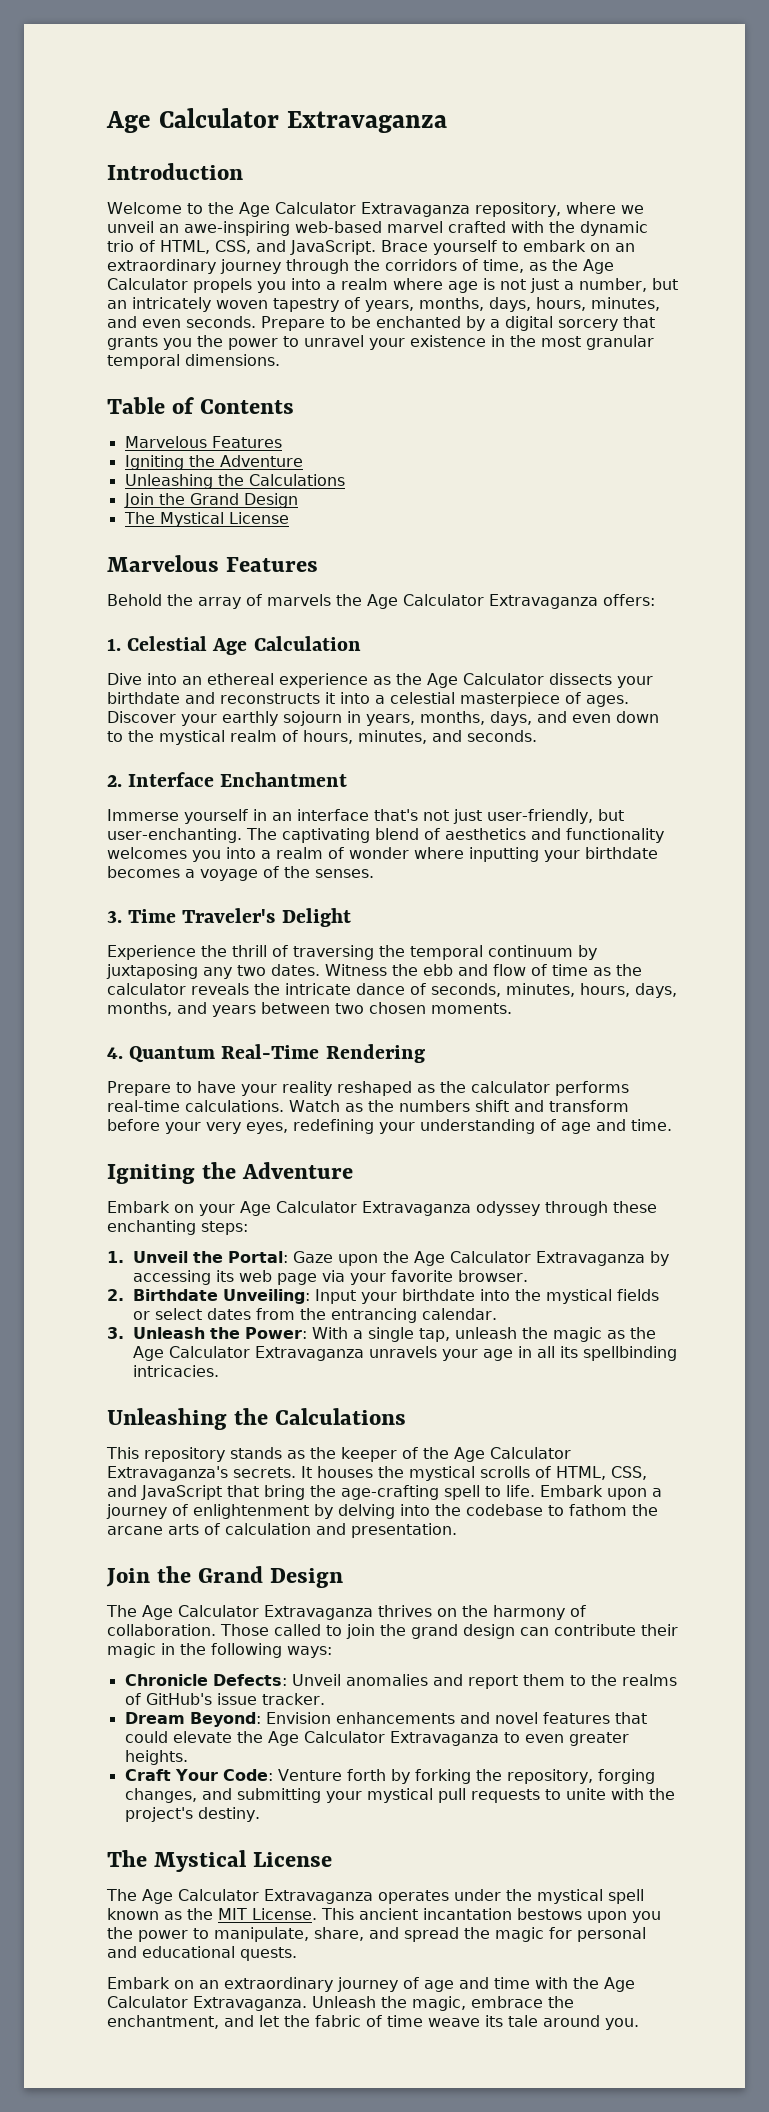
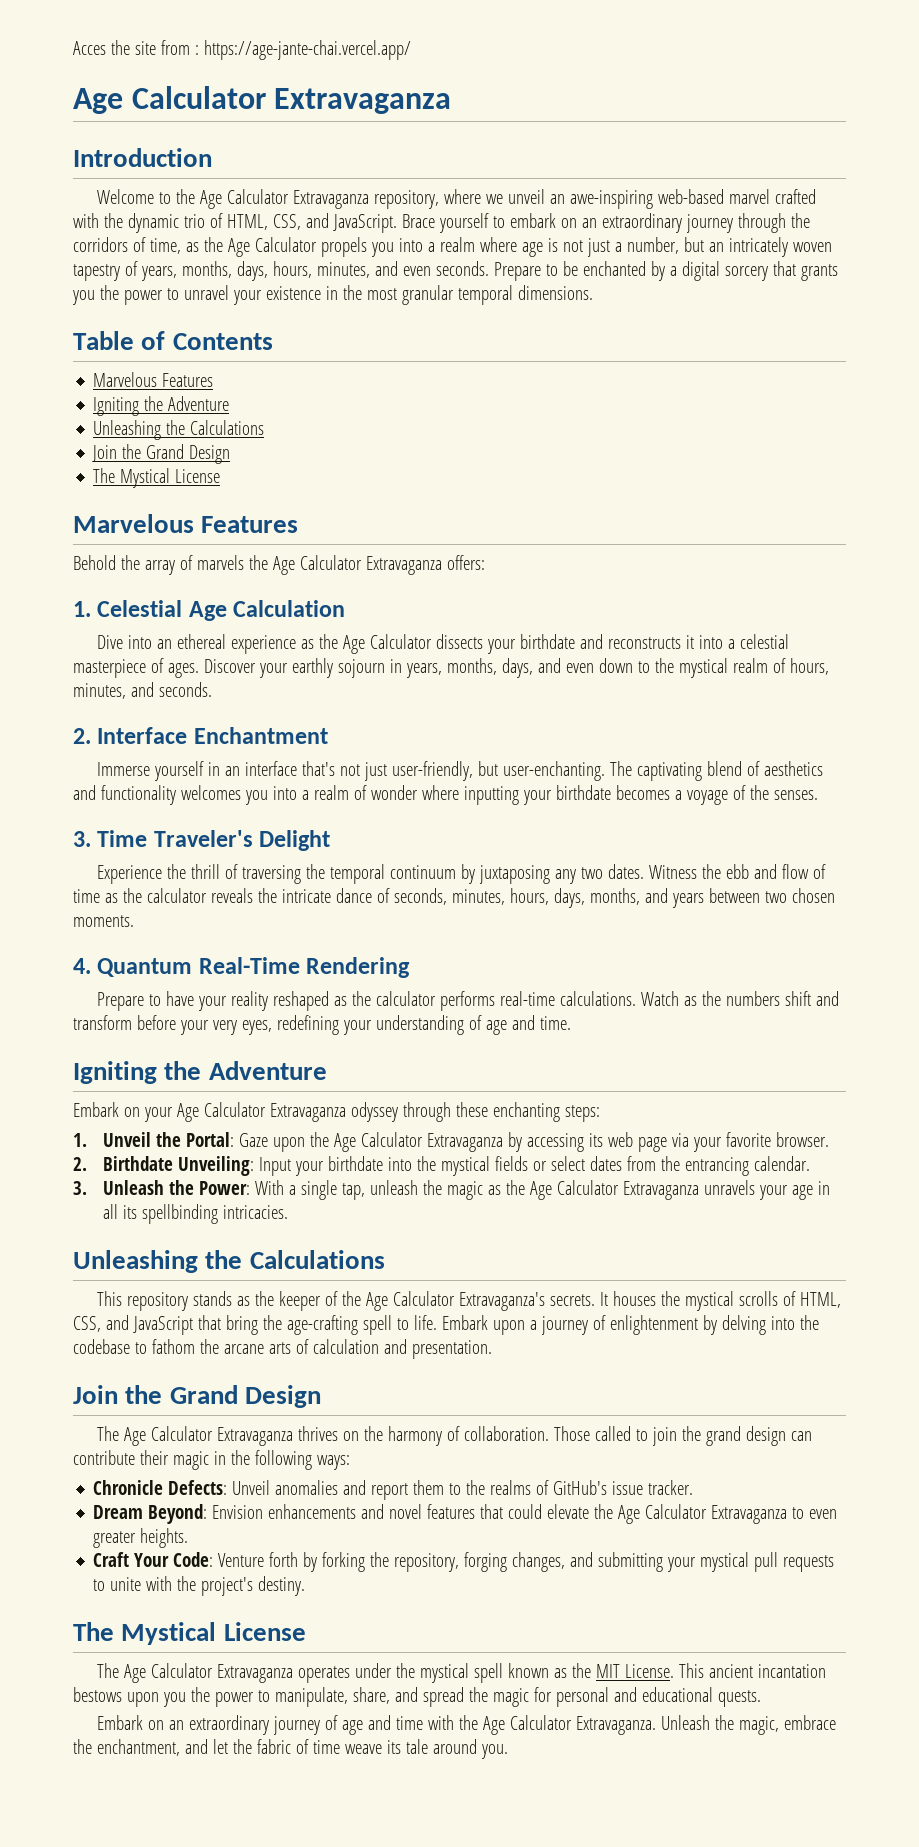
+ Acces the site from : https://age-jante-chai.vercel.app/

